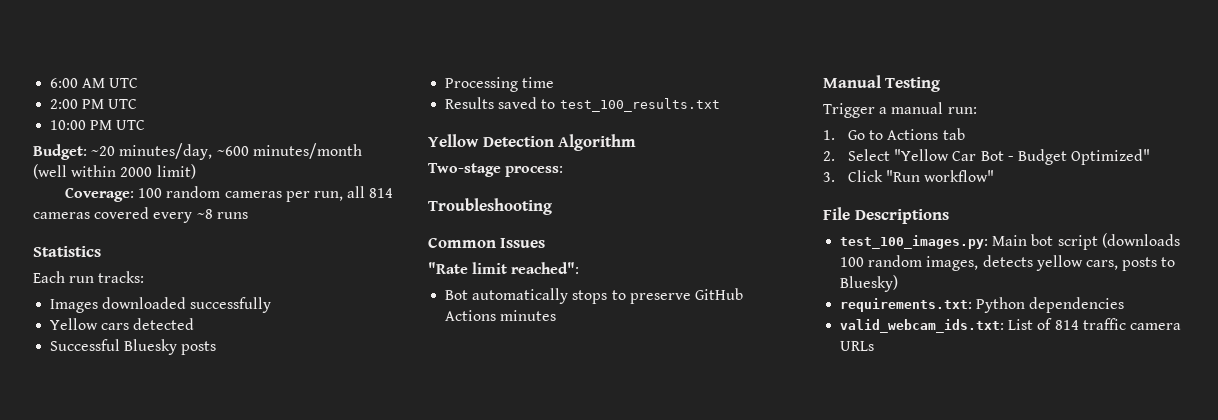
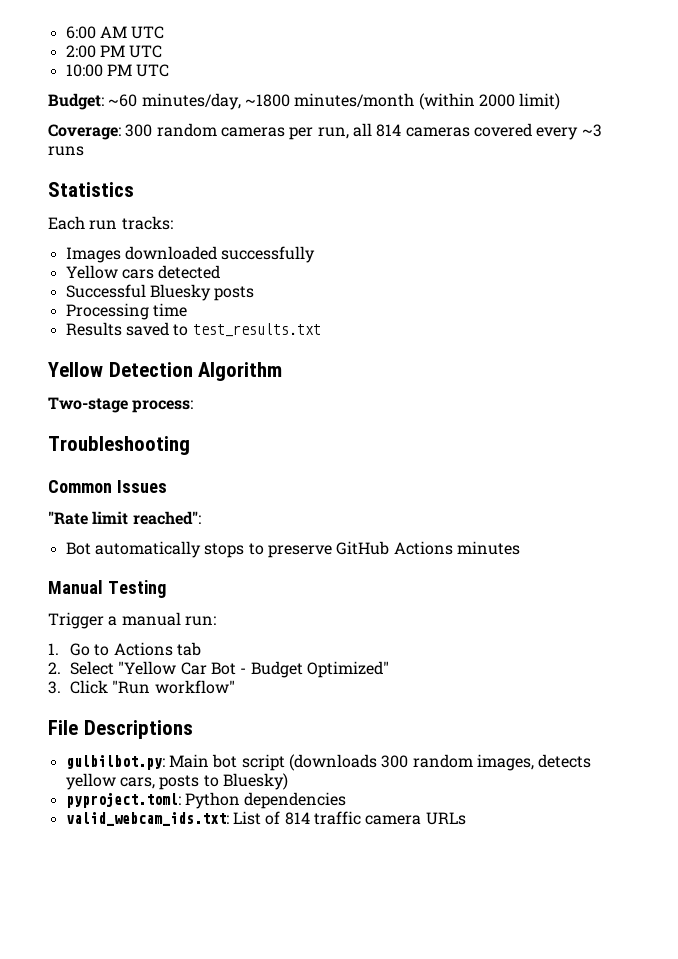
- Budget: ~20 minutes/day, ~600 minutes/month (well within 2000 limit)
+ Budget: ~60 minutes/day, ~1800 minutes/month (within 2000 limit)
- Coverage: 100 random cameras per run, all 814 cameras covered every ~8 runs
+ Coverage: 300 random cameras per run, all 814 cameras covered every ~3 runs
- Results saved to test_100_results.txt
+ Results saved to test_results.txt
- test_100_images.py: Main bot script (downloads 100 random images, detects yellow cars, posts to Bluesky)
+ gulbilbot.py: Main bot script (downloads 300 random images, detects yellow cars, posts to Bluesky)
- requirements.txt: Python dependencies
+ pyproject.toml: Python dependencies

